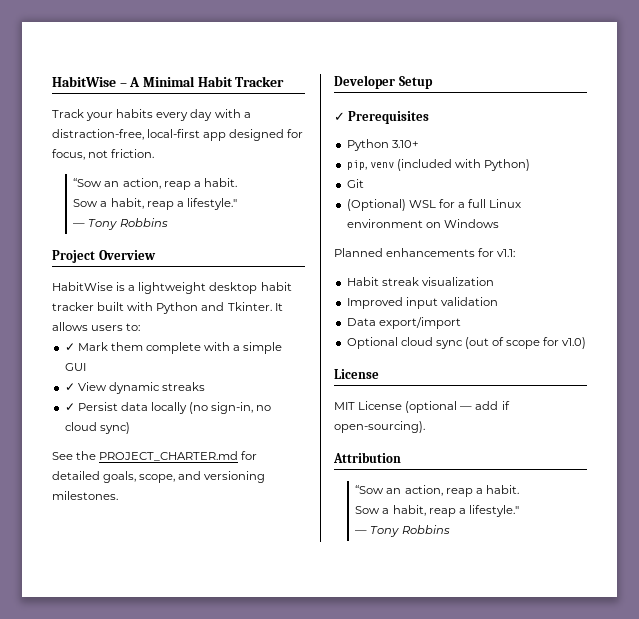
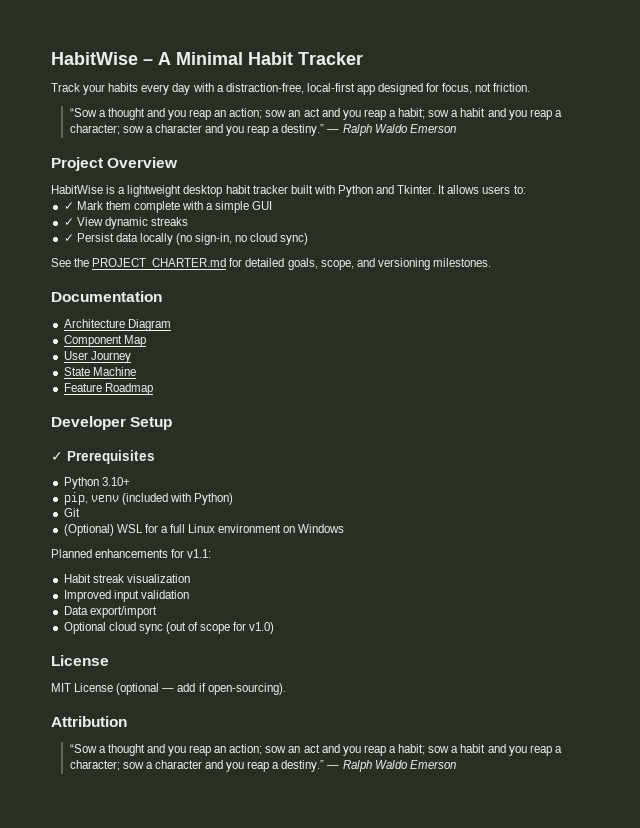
  Track your habits every day with a distraction-free, local-first app designed for focus, not friction.
- “Sow an action, reap a habit.
- Sow a habit, reap a lifestyle."
- — Tony Robbins
+ “Sow a thought and you reap an action; sow an act and you reap a habit; sow a habit and you reap a character; sow a character and you reap a destiny.” — Ralph Waldo Emerson
+ Documentation
+ Architecture Diagram
+ Component Map
+ User Journey
+ State Machine
+ Feature Roadmap
  Attribution
- “Sow an action, reap a habit.
- Sow a habit, reap a lifestyle."
- — Tony Robbins
+ “Sow a thought and you reap an action; sow an act and you reap a habit; sow a habit and you reap a character; sow a character and you reap a destiny.” — Ralph Waldo Emerson

